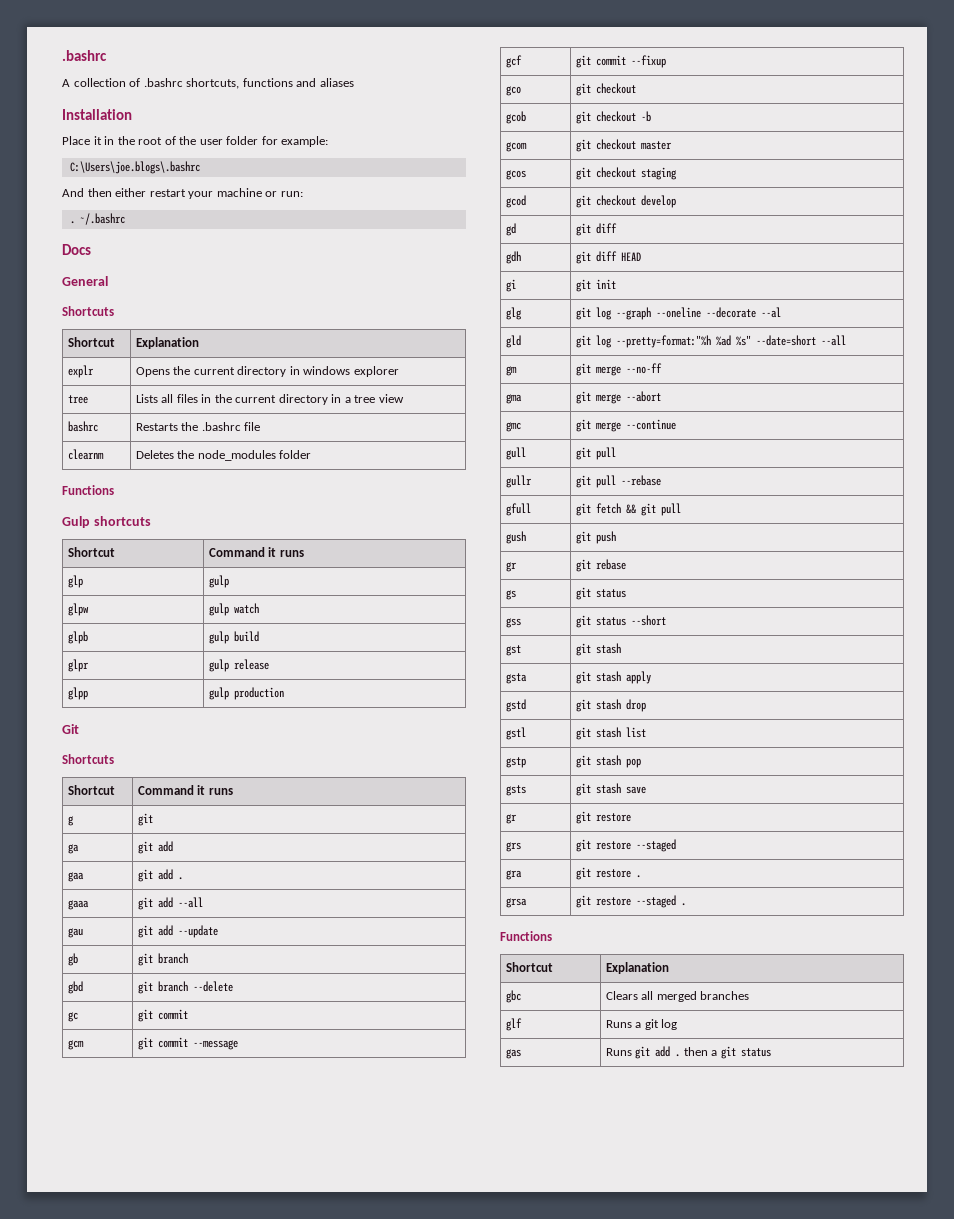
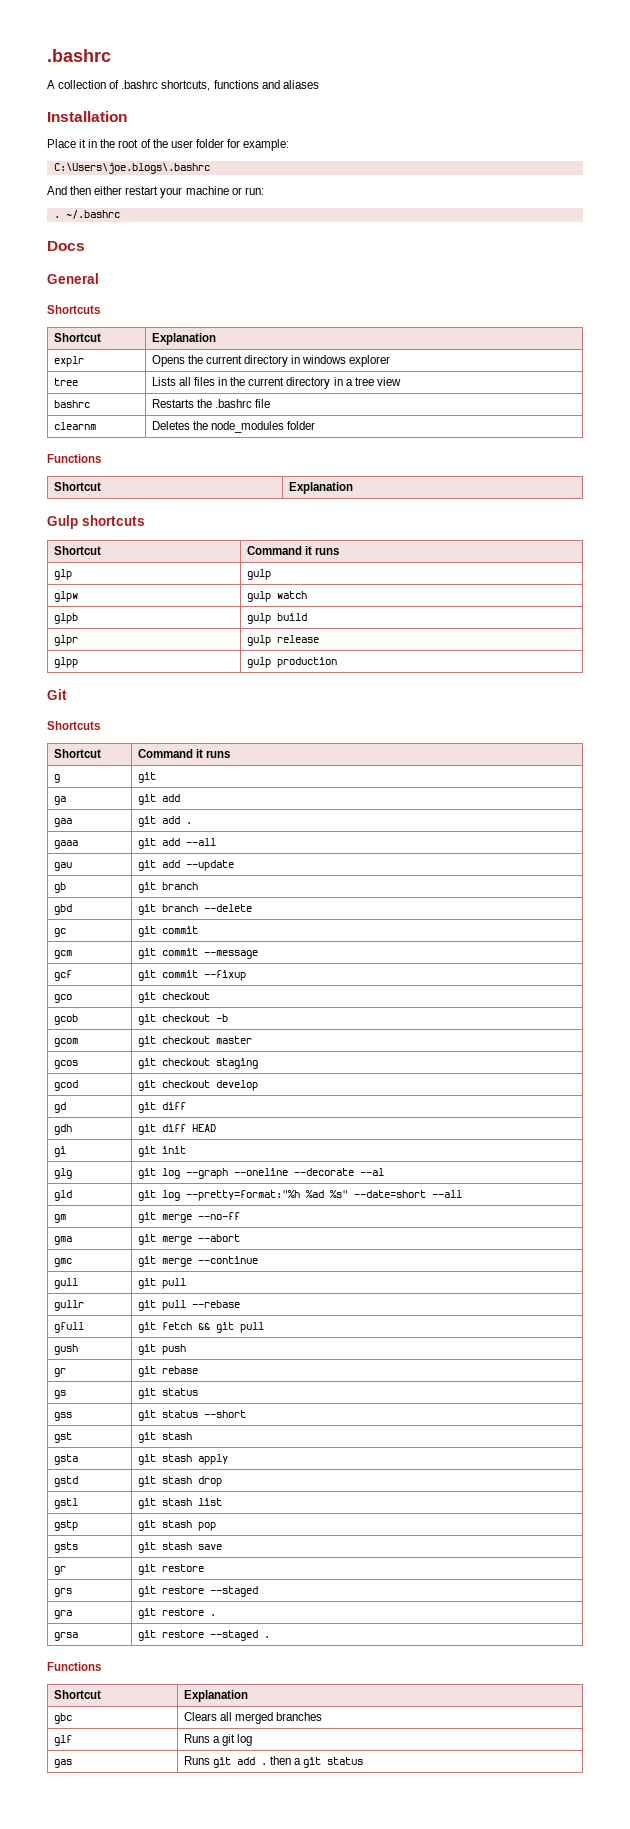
  clearnm | Deletes the node_modules folder
  Functions
+ Shortcut | Explanation

